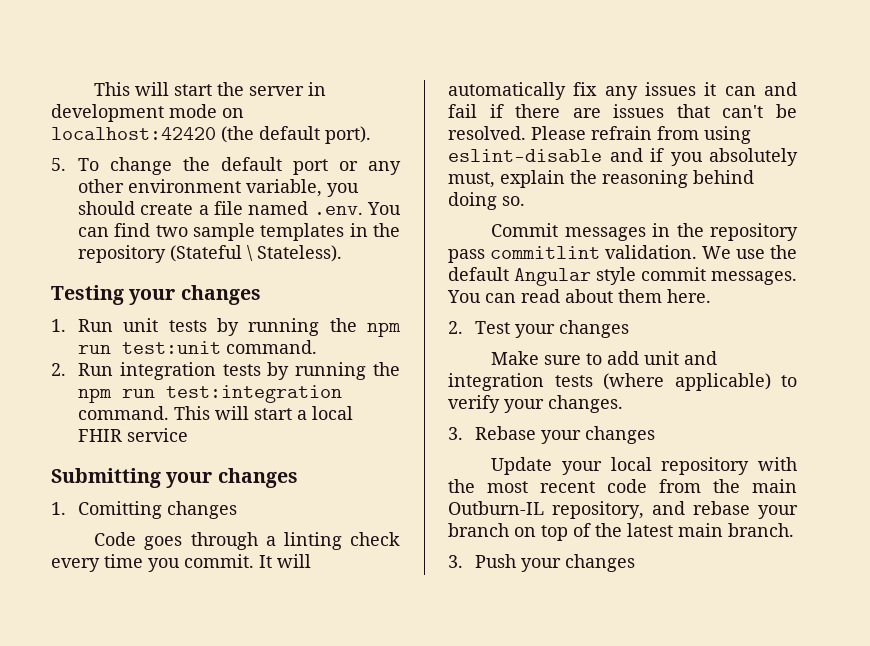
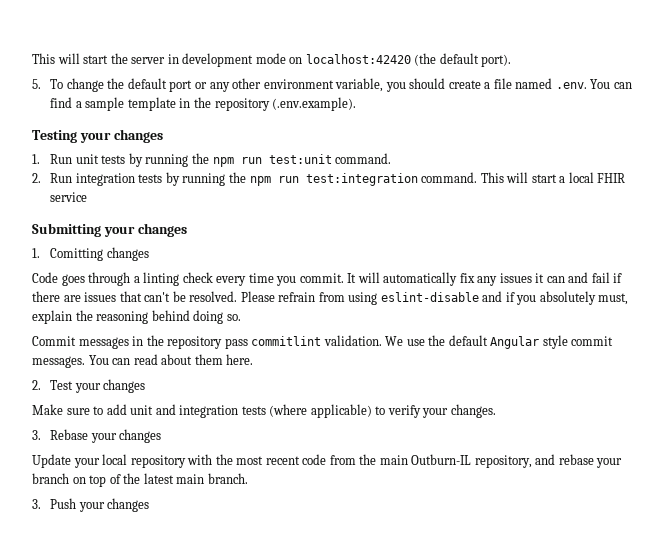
- 5. To change the default port or any other environment variable, you should create a file named .env. You can find two sample templates in the repository (Stateful \ Stateless).
+ 5. To change the default port or any other environment variable, you should create a file named .env. You can find a sample template in the repository (.env.example).

